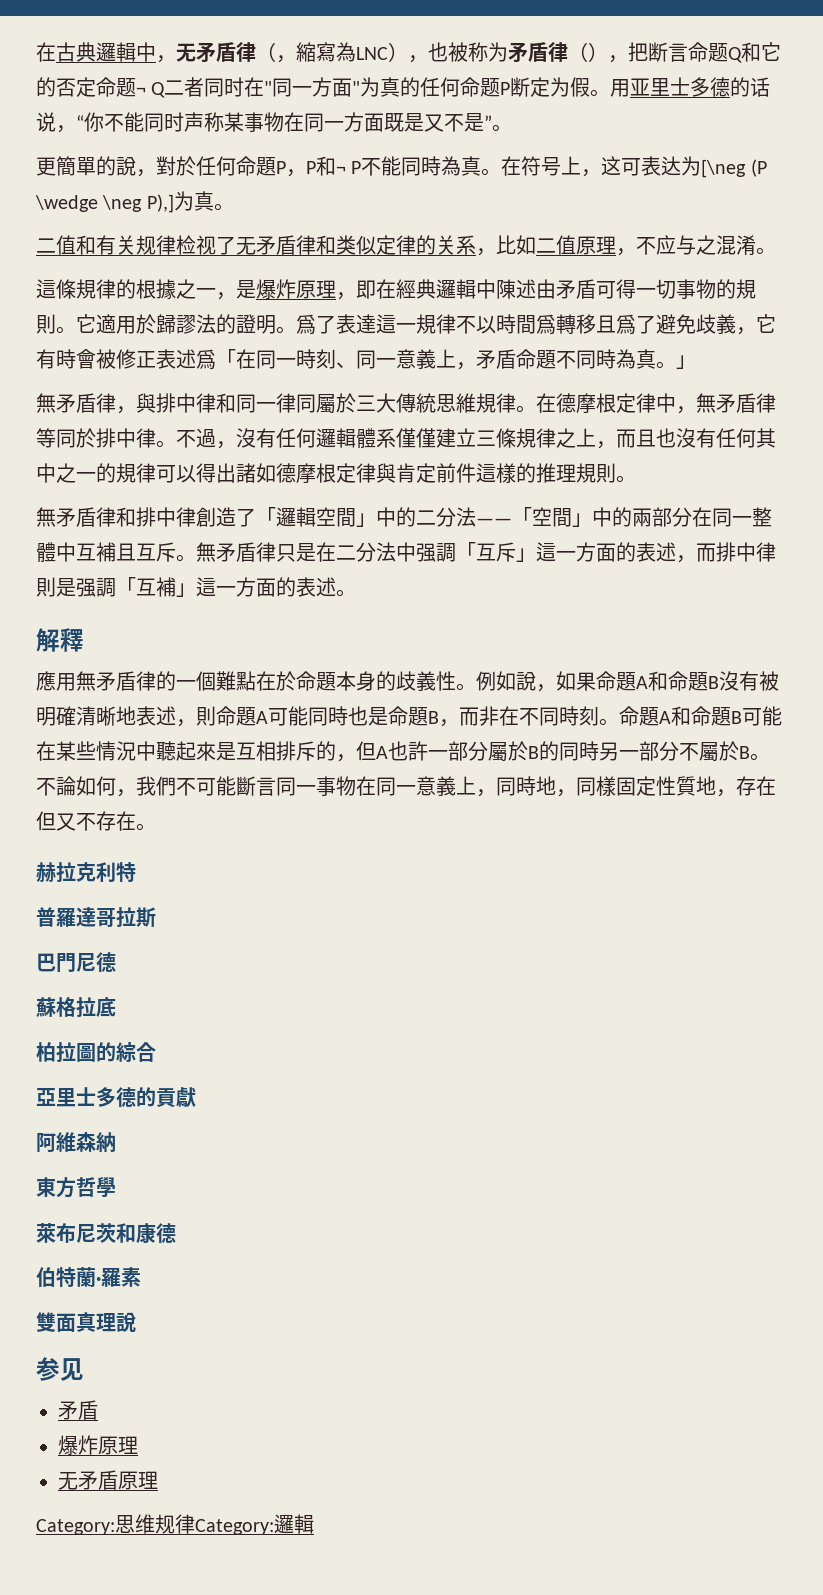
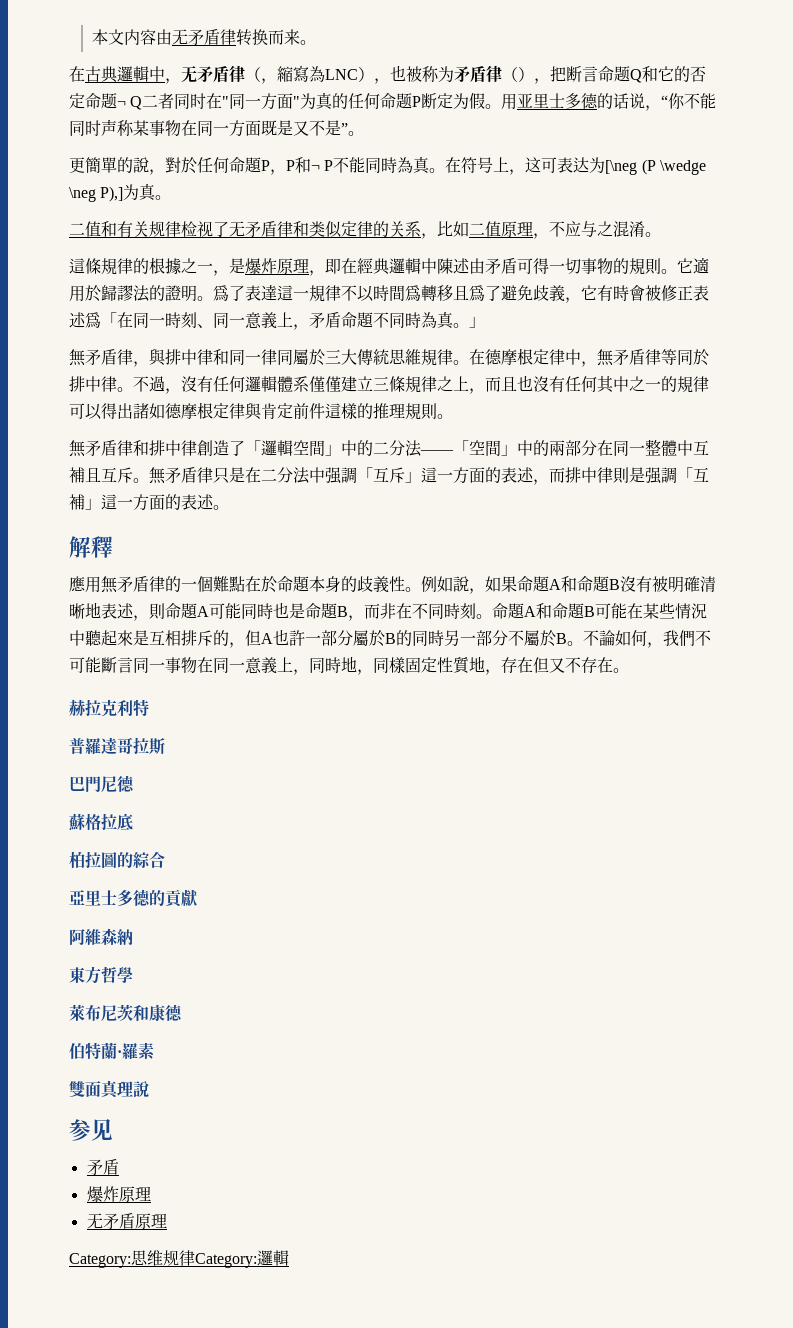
+ 本文内容由无矛盾律转换而来。

